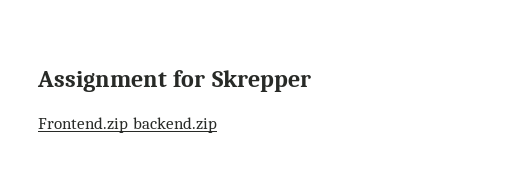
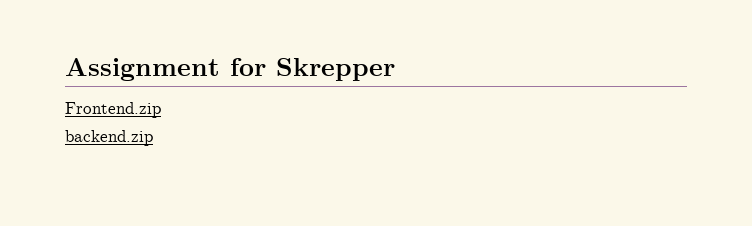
- Frontend.zip backend.zip
+ Frontend.zip
+ backend.zip

